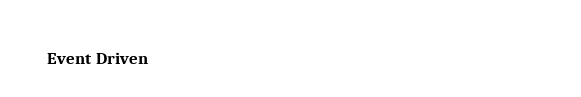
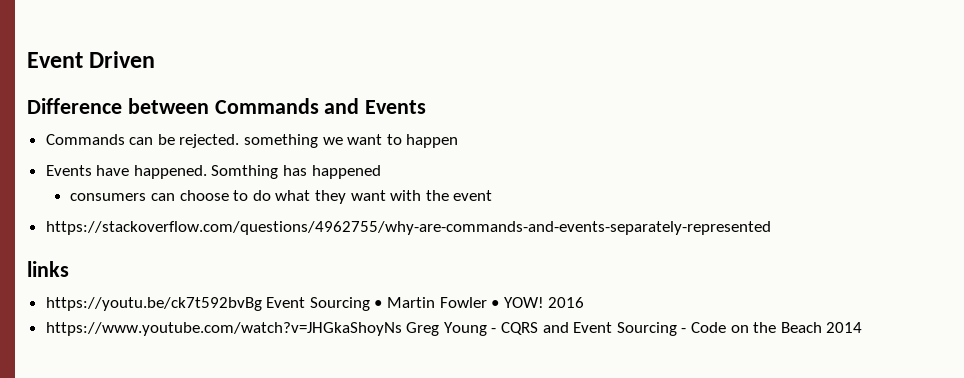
+ Difference between Commands and Events
+ Commands can be rejected. something we want to happen
+ Events have happened. Somthing has happened
+ consumers can choose to do what they want with the event
+ https://stackoverflow.com/questions/4962755/why-are-commands-and-events-separately-represented
+ links
+ https://youtu.be/ck7t592bvBg Event Sourcing • Martin Fowler • YOW! 2016
+ https://www.youtube.com/watch?v=JHGkaShoyNs Greg Young - CQRS and Event Sourcing - Code on the Beach 2014

